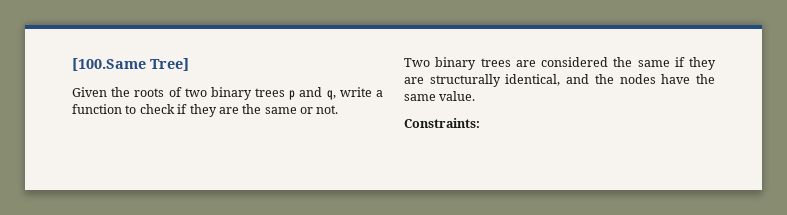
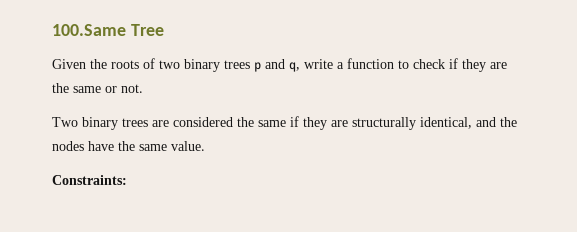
- [100.Same Tree]
+ 100.Same Tree

